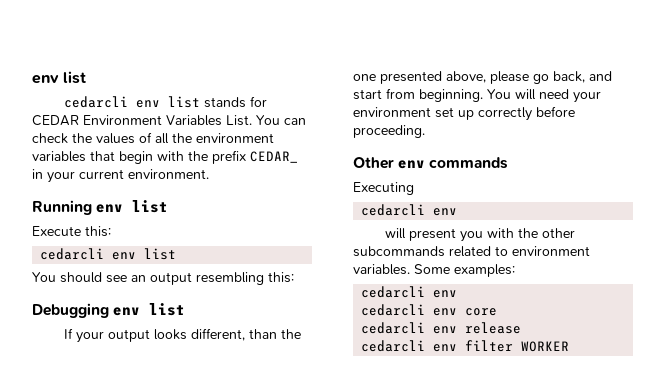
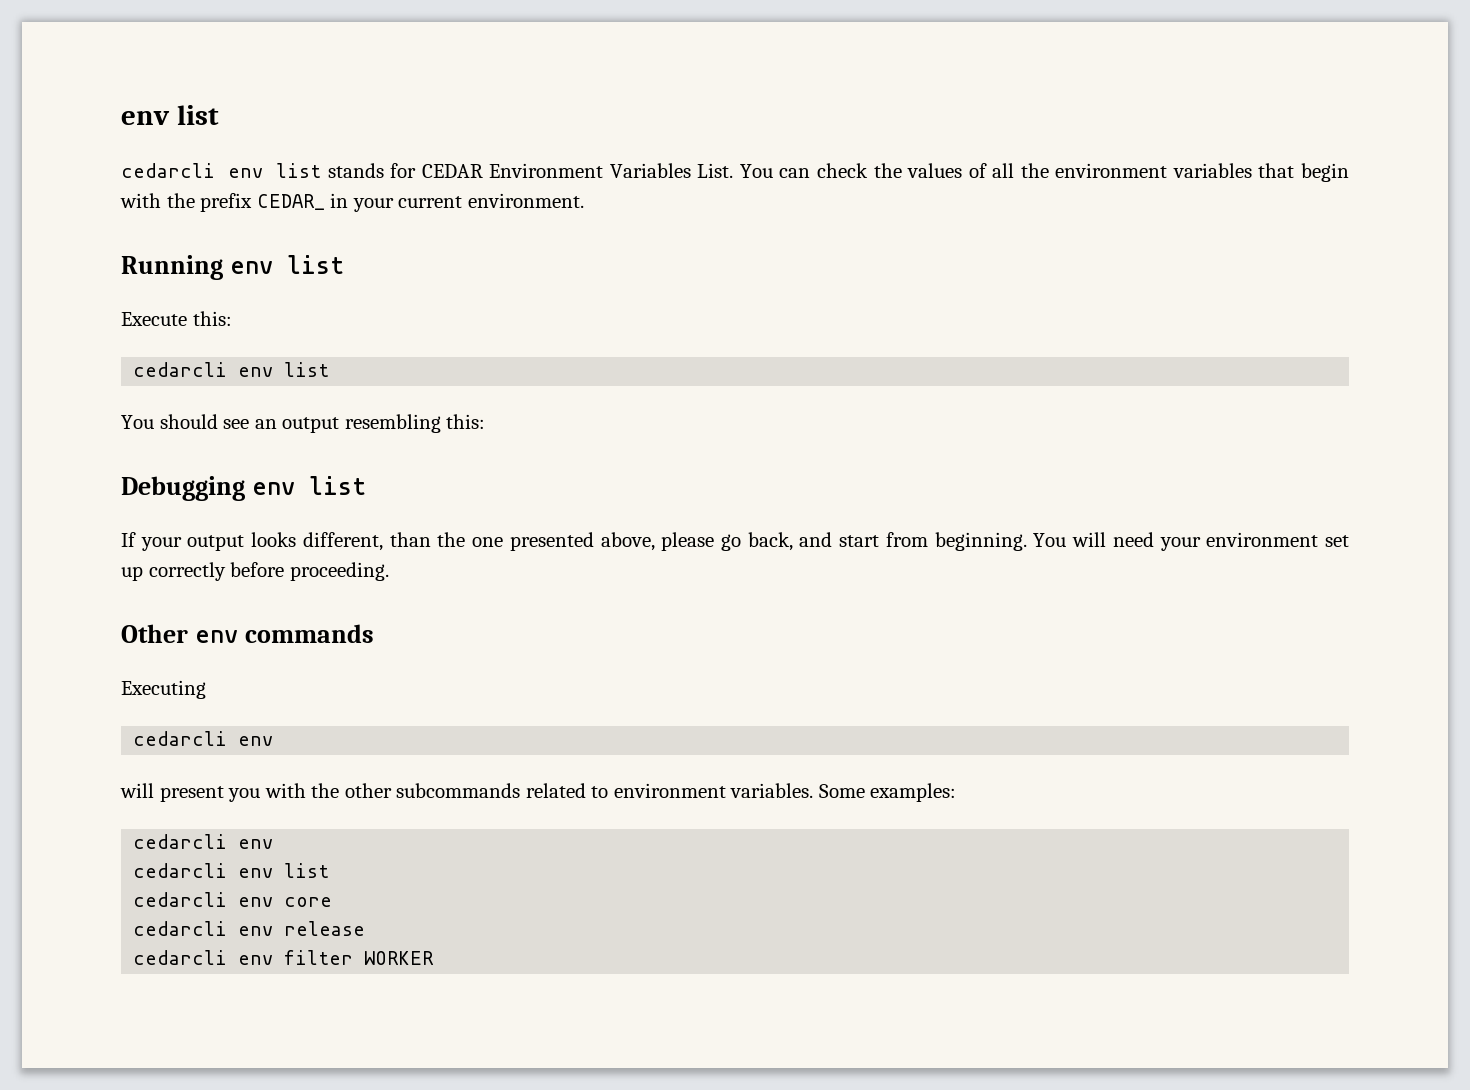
  Some examples:
  cedarcli env
+ cedarcli env list

